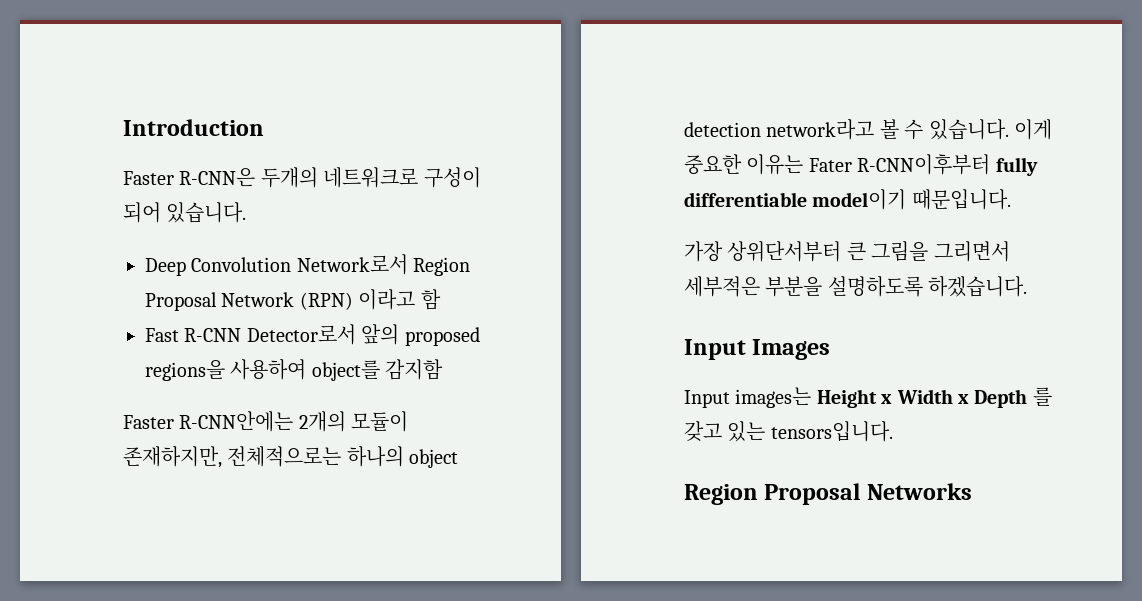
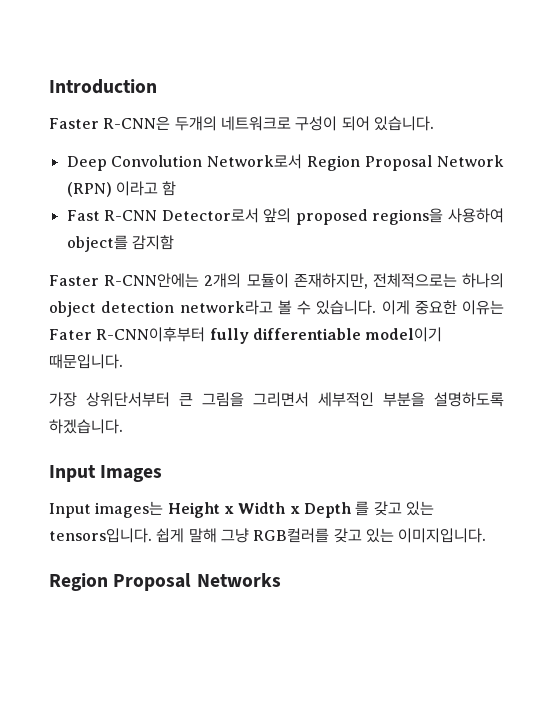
- 가장 상위단서부터 큰 그림을 그리면서 세부적은 부분을 설명하도록 하겠습니다.
+ 가장 상위단서부터 큰 그림을 그리면서 세부적인 부분을 설명하도록 하겠습니다.
+ 쉽게 말해 그냥 RGB컬러를 갖고 있는 이미지입니다.

